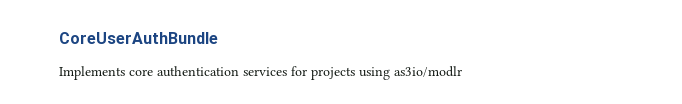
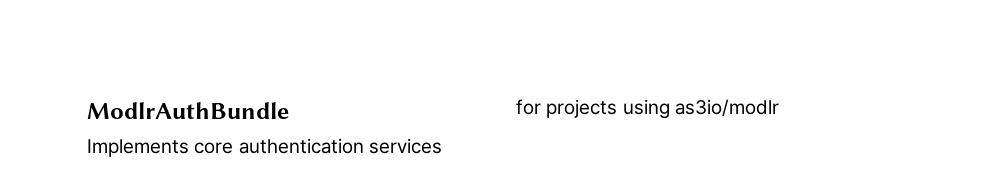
- CoreUserAuthBundle
+ ModlrAuthBundle

